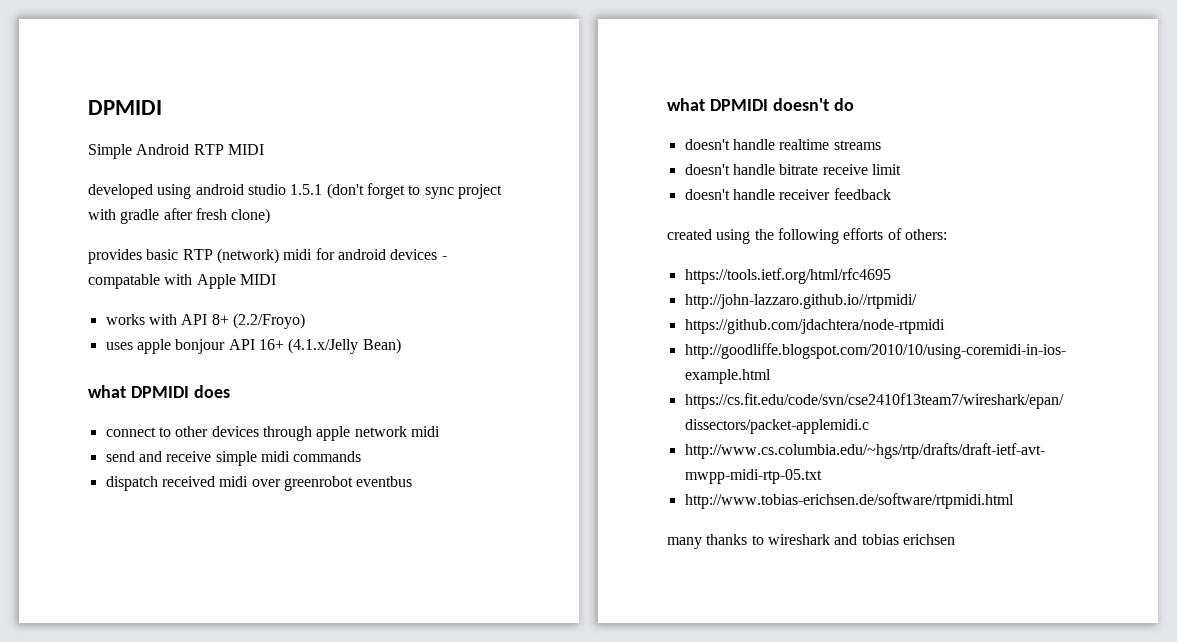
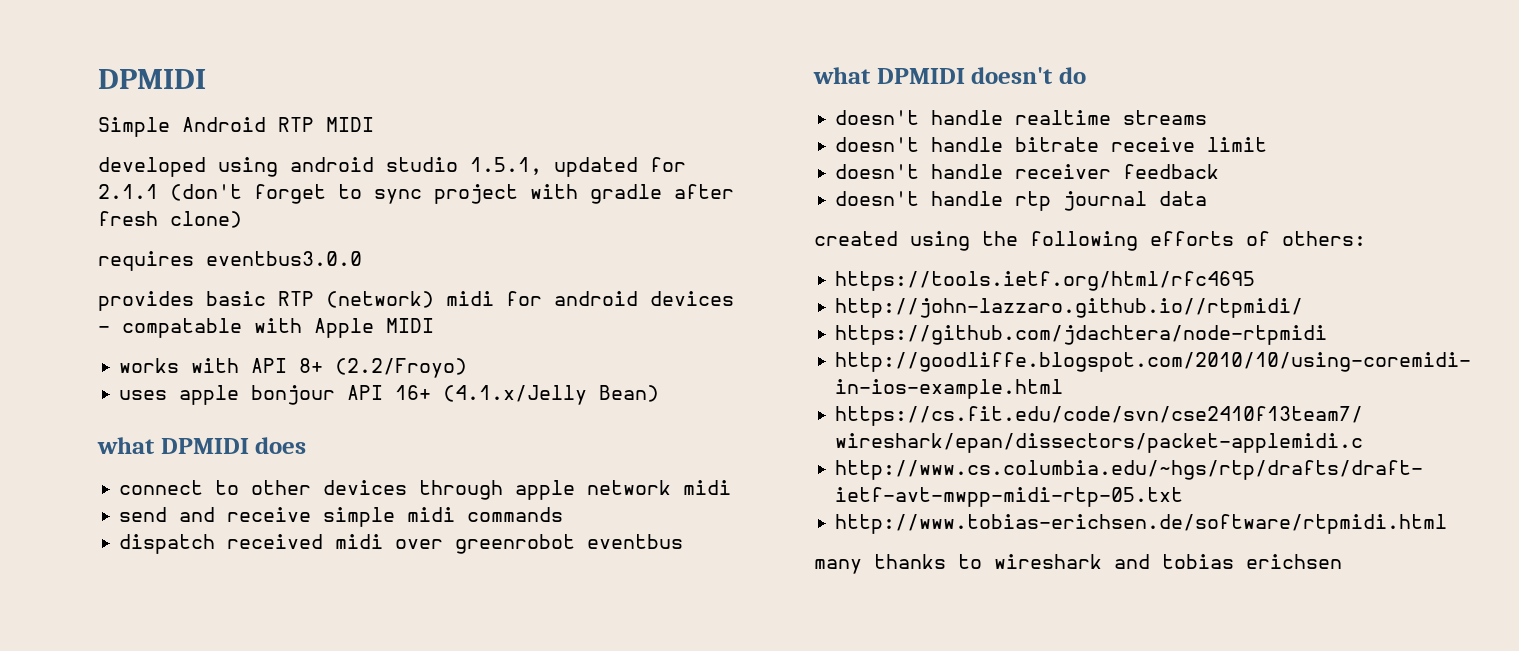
- developed using android studio 1.5.1 (don't forget to sync project with gradle after fresh clone)
+ developed using android studio 1.5.1, updated for 2.1.1 (don't forget to sync project with gradle after fresh clone)
+ requires eventbus3.0.0
+ doesn't handle rtp journal data

